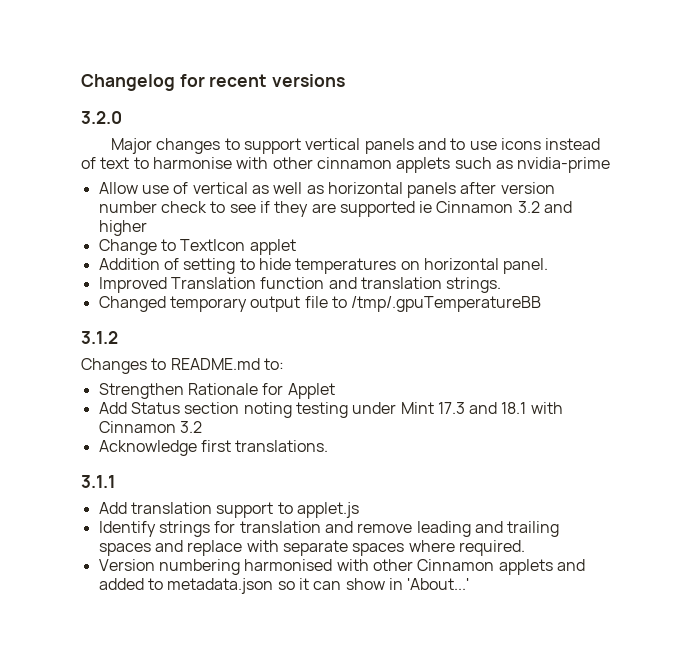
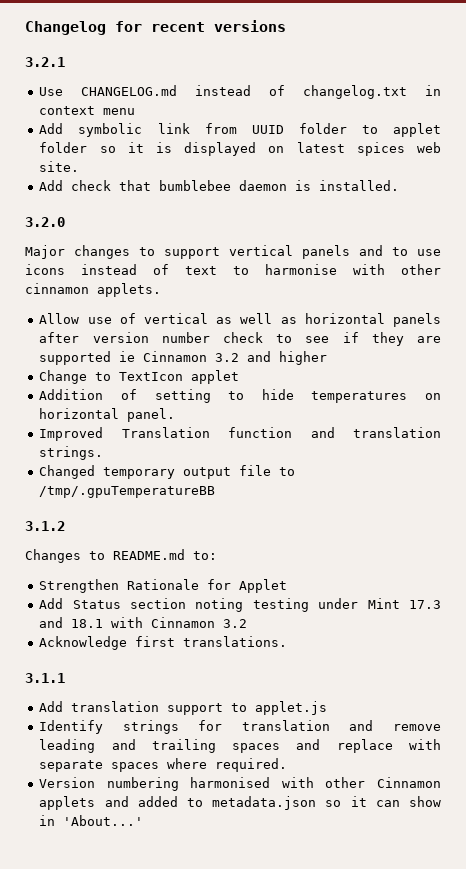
+ 3.2.1
+ Use CHANGELOG.md instead of changelog.txt in context menu
+ Add symbolic link from UUID folder to applet folder so it is displayed on latest spices web site.
+ Add check that bumblebee daemon is installed.
- Major changes to support vertical panels and to use icons instead of text to harmonise with other cinnamon applets such as nvidia-prime
+ Major changes to support vertical panels and to use icons instead of text to harmonise with other cinnamon applets.

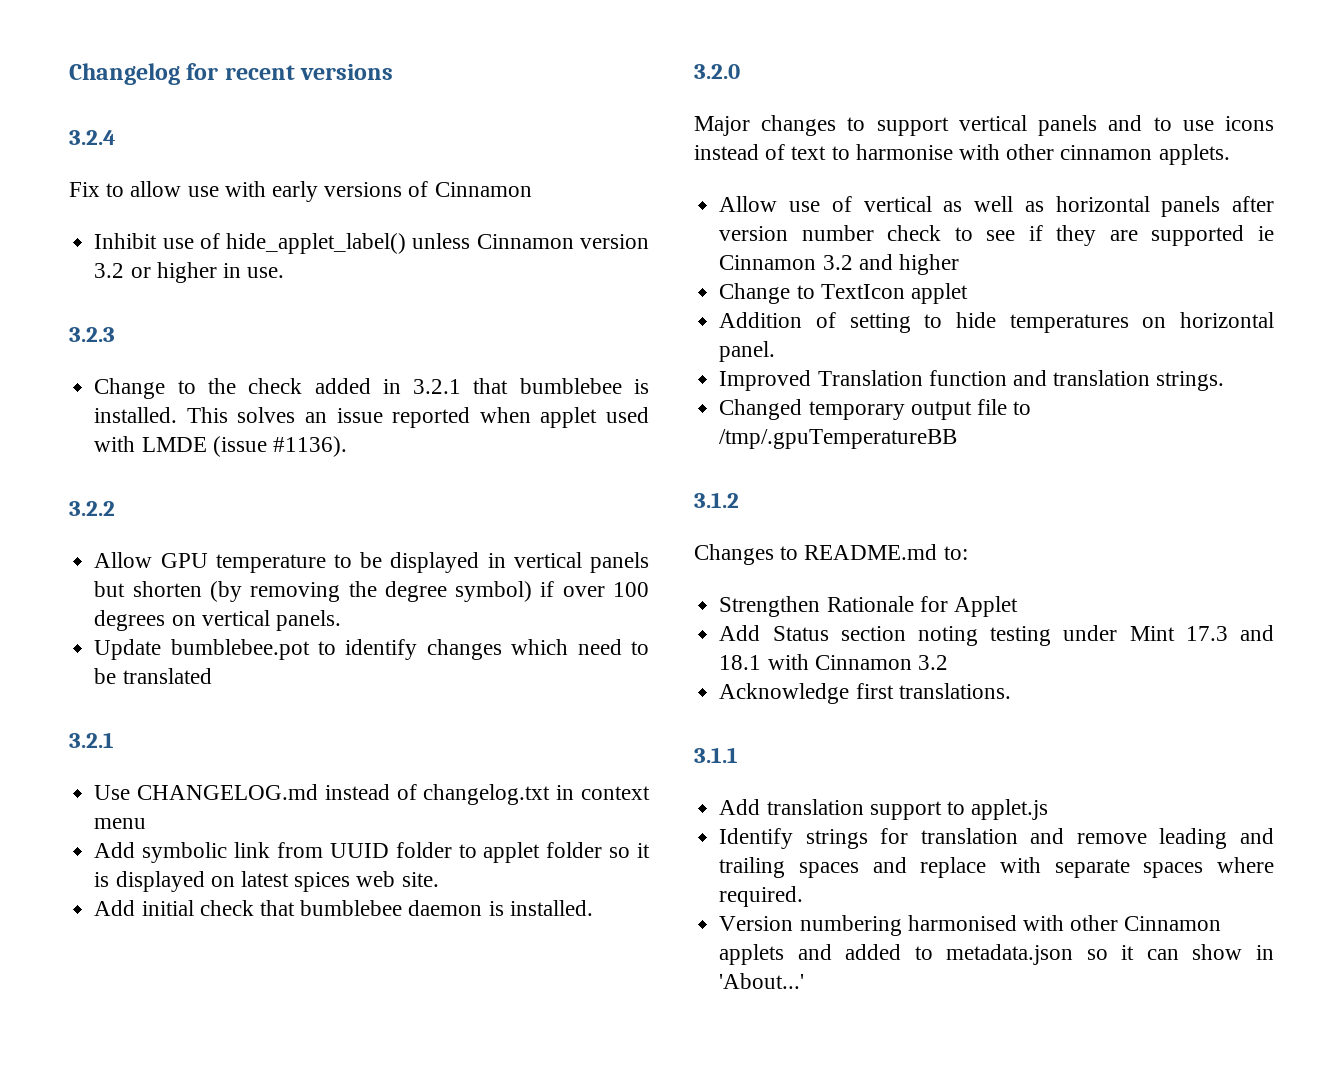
+ 3.2.4
+ Fix to allow use with early versions of Cinnamon
+ Inhibit use of hide_applet_label() unless Cinnamon version 3.2 or higher in use.
+ 3.2.3
+ Change to the check added in 3.2.1 that bumblebee is installed. This solves an issue reported when applet used with LMDE (issue #1136).
+ 3.2.2
+ Allow GPU temperature to be displayed in vertical panels but shorten (by removing the degree symbol) if over 100 degrees on vertical panels.
+ Update bumblebee.pot to identify changes which need to be translated
- Add check that bumblebee daemon is installed.
+ Add initial check that bumblebee daemon is installed.

